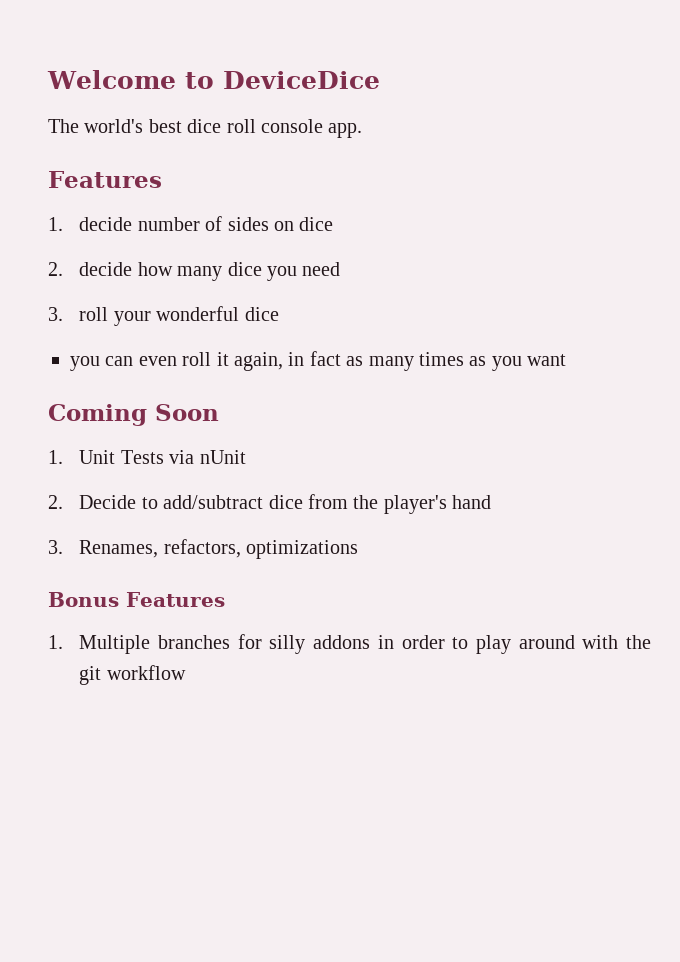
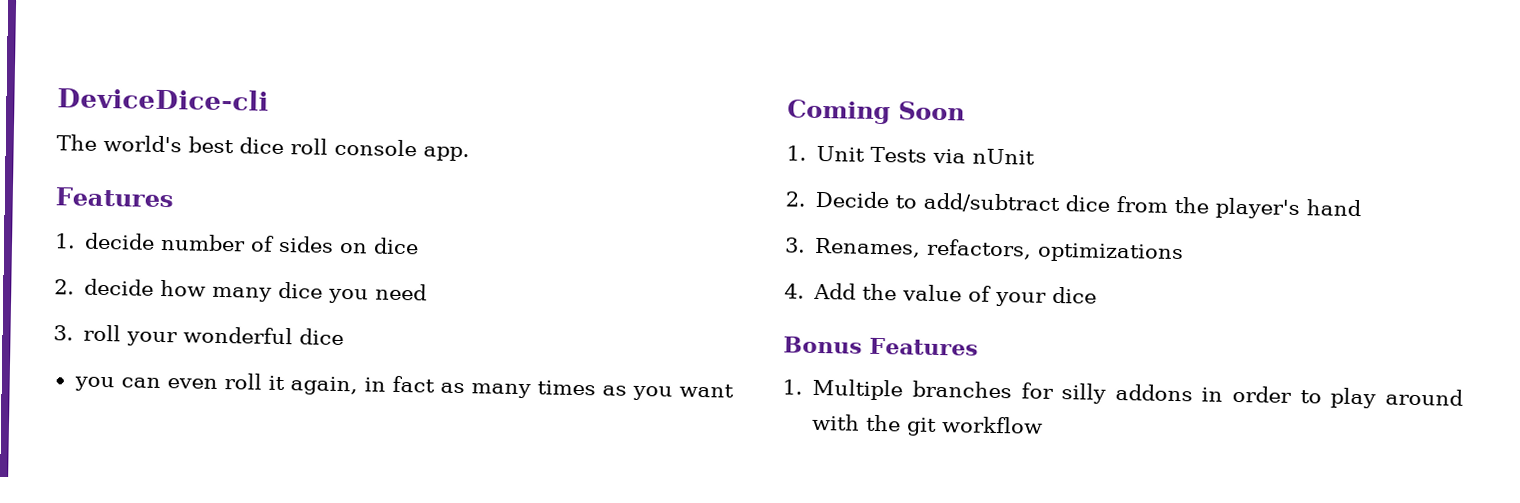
- Welcome to DeviceDice
+ DeviceDice-cli
+ 4. Add the value of your dice

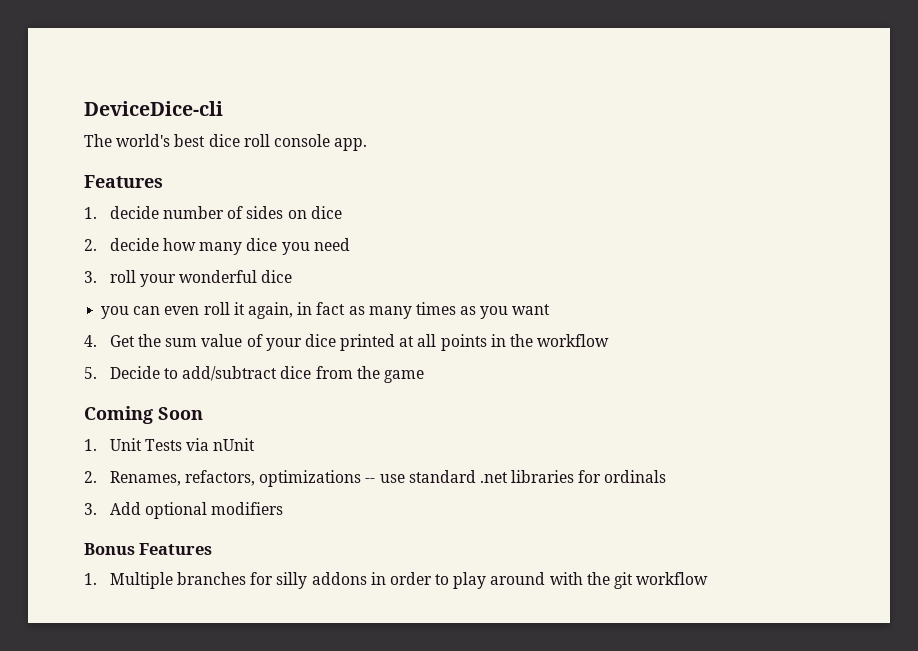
+ 4. Get the sum value of your dice printed at all points in the workflow
+ 5. Decide to add/subtract dice from the game
- 2. Decide to add/subtract dice from the player's hand
- 3. Renames, refactors, optimizations
- 4. Add the value of your dice
+ 2. Renames, refactors, optimizations -- use standard .net libraries for ordinals
+ 3. Add optional modifiers

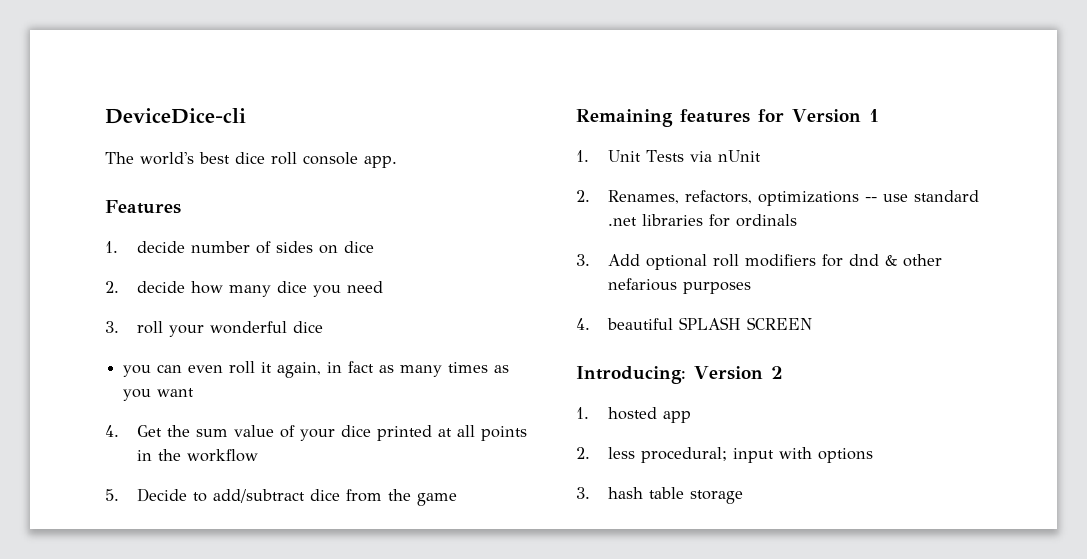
- Coming Soon
+ Remaining features for Version 1
- 3. Add optional modifiers
- Bonus Features
- 1. Multiple branches for silly addons in order to play around with the git workflow
+ 3. Add optional roll modifiers for dnd & other nefarious purposes
+ 4. beautiful SPLASH SCREEN
+ Introducing: Version 2
+ 1. hosted app
+ 2. less procedural; input with options
+ 3. hash table storage

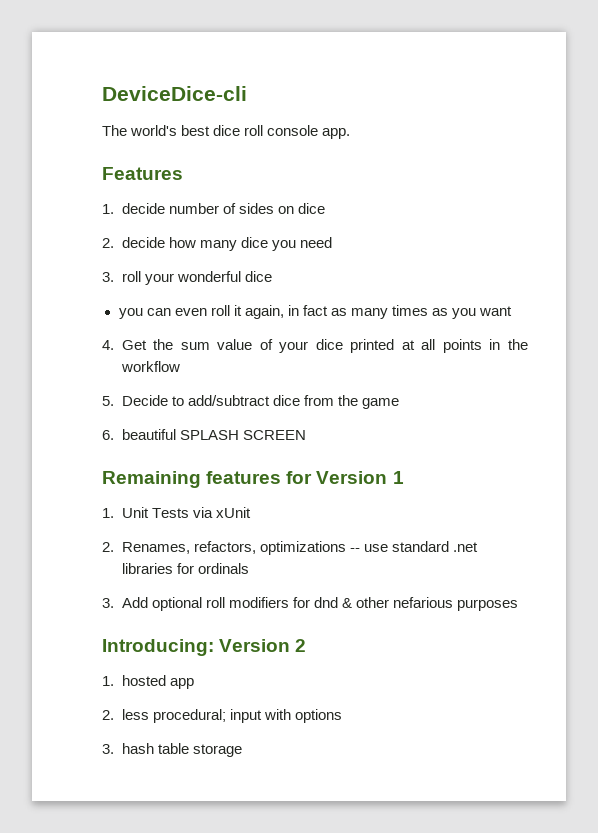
+ 6. beautiful SPLASH SCREEN
- 1. Unit Tests via nUnit
+ 1. Unit Tests via xUnit
- 4. beautiful SPLASH SCREEN

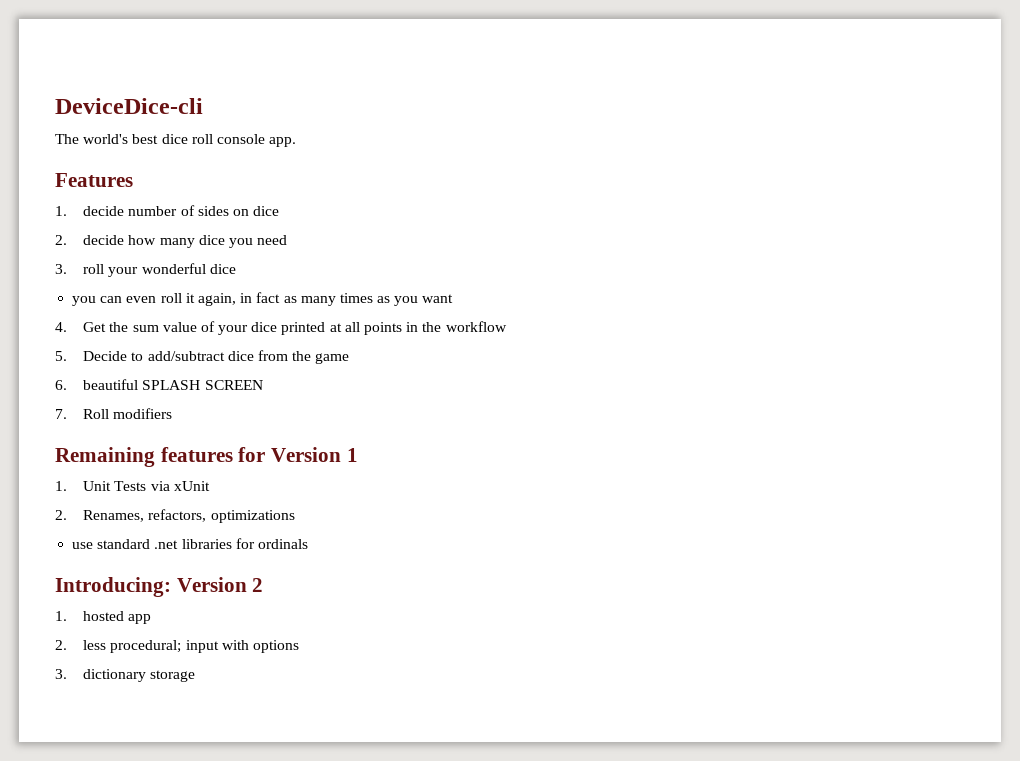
+ 7. Roll modifiers
- 2. Renames, refactors, optimizations -- use standard .net libraries for ordinals
+ 2. Renames, refactors, optimizations
+ use standard .net libraries for ordinals
- 3. Add optional roll modifiers for dnd & other nefarious purposes
- 3. hash table storage
+ 3. dictionary storage

